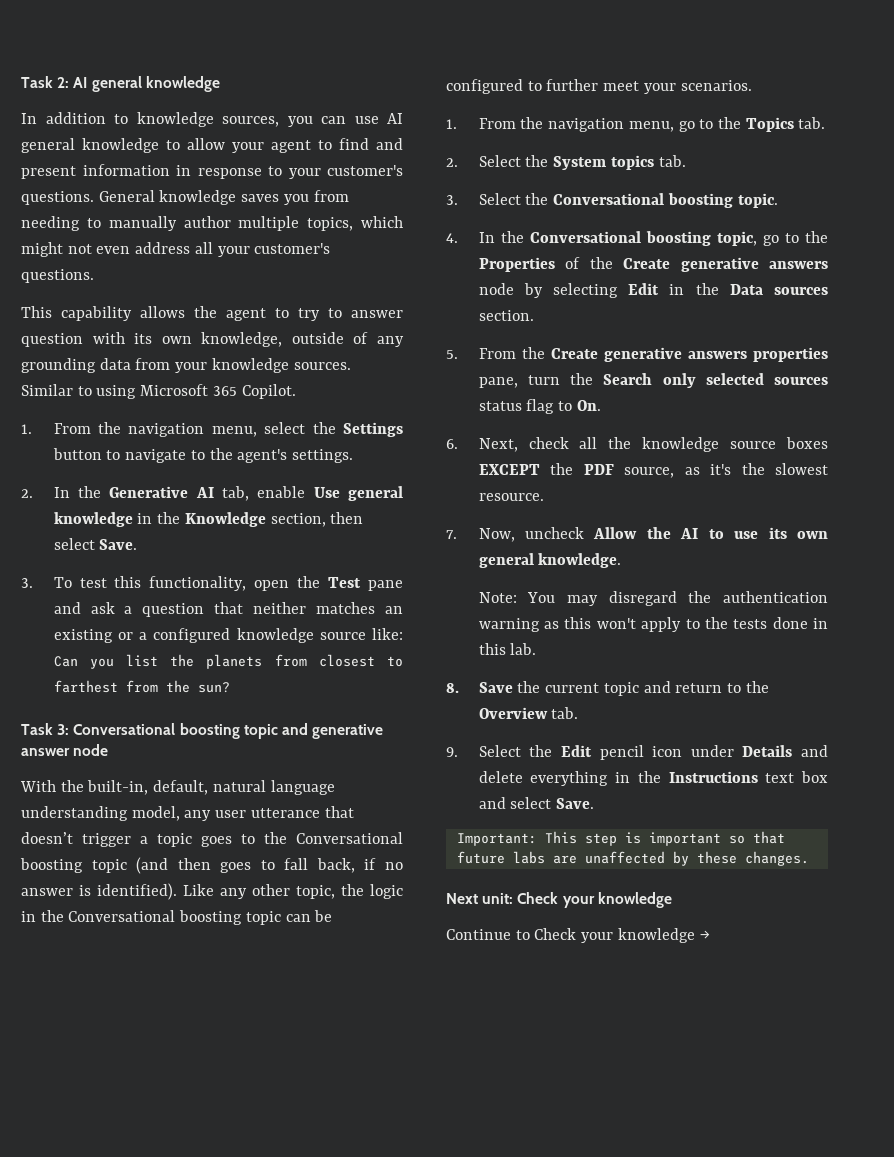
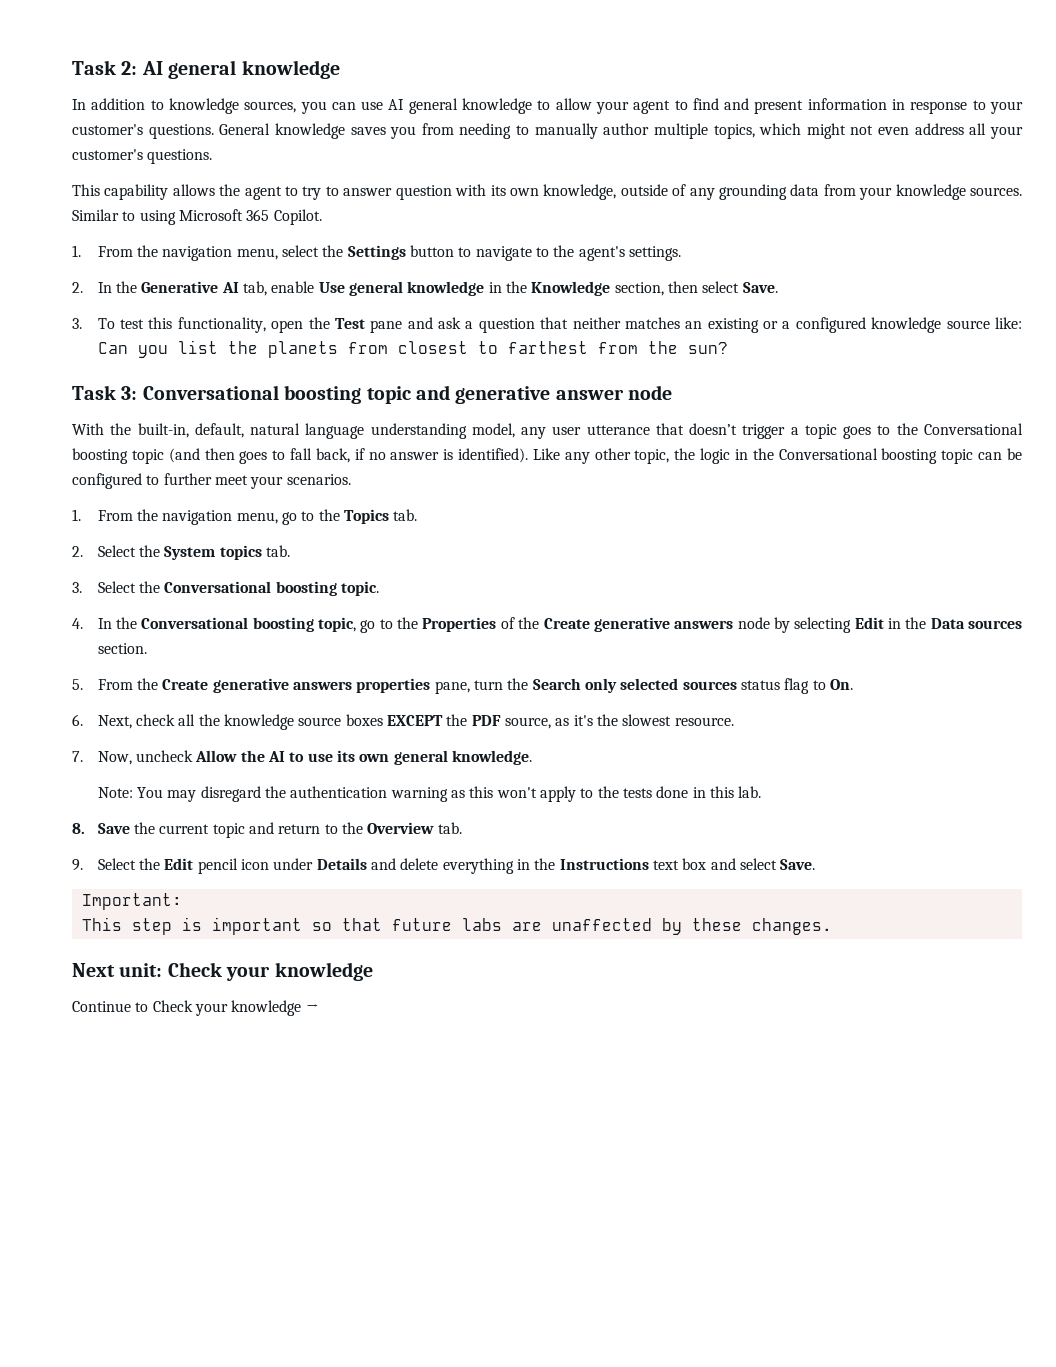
- Important: This step is important so that future labs are unaffected by these changes.
+ Important:
+ This step is important so that future labs are unaffected by these changes.

